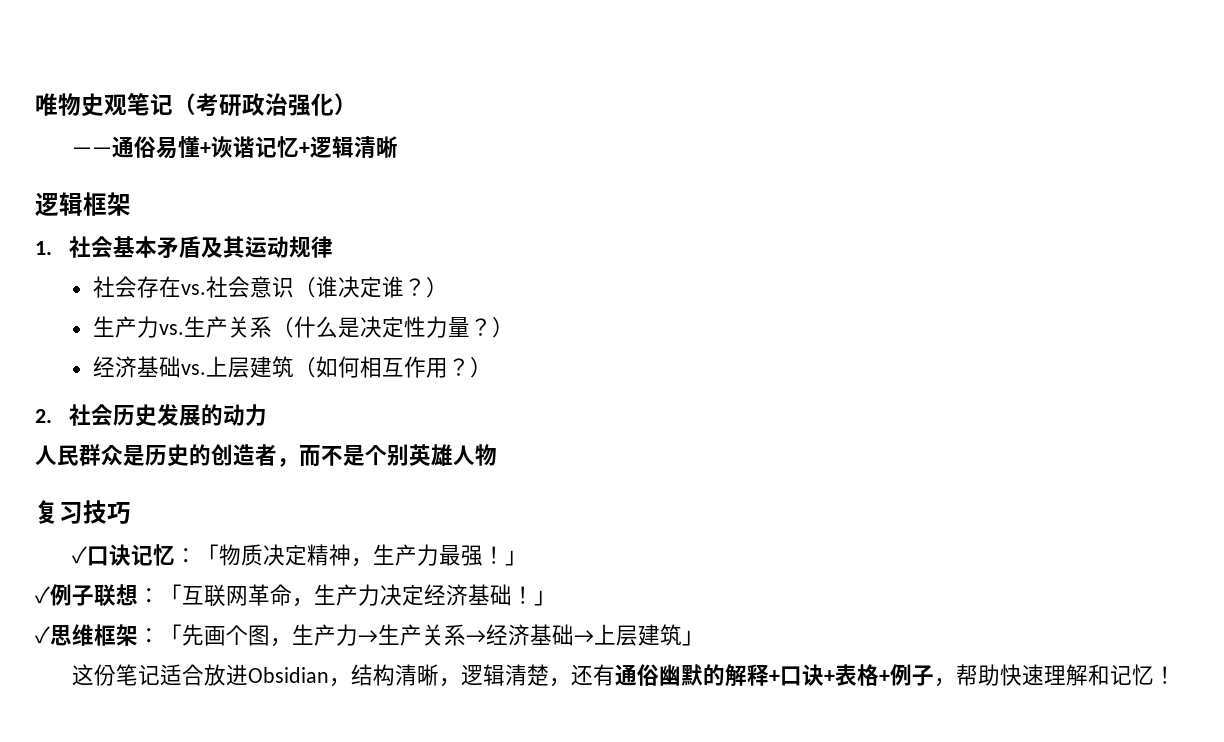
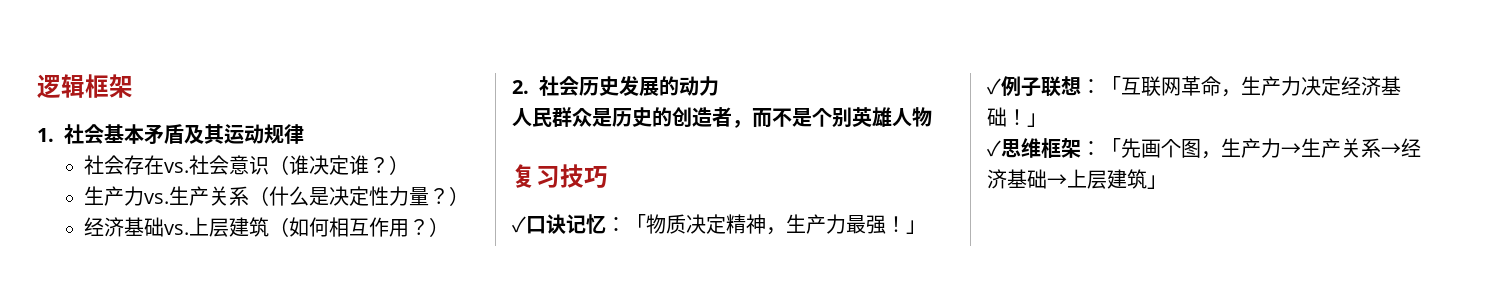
- 唯物史观笔记（考研政治强化）
- ——通俗易懂+诙谐记忆+逻辑清晰
- 这份笔记适合放进Obsidian，结构清晰，逻辑清楚，还有通俗幽默的解释+口诀+表格+例子，帮助快速理解和记忆！

